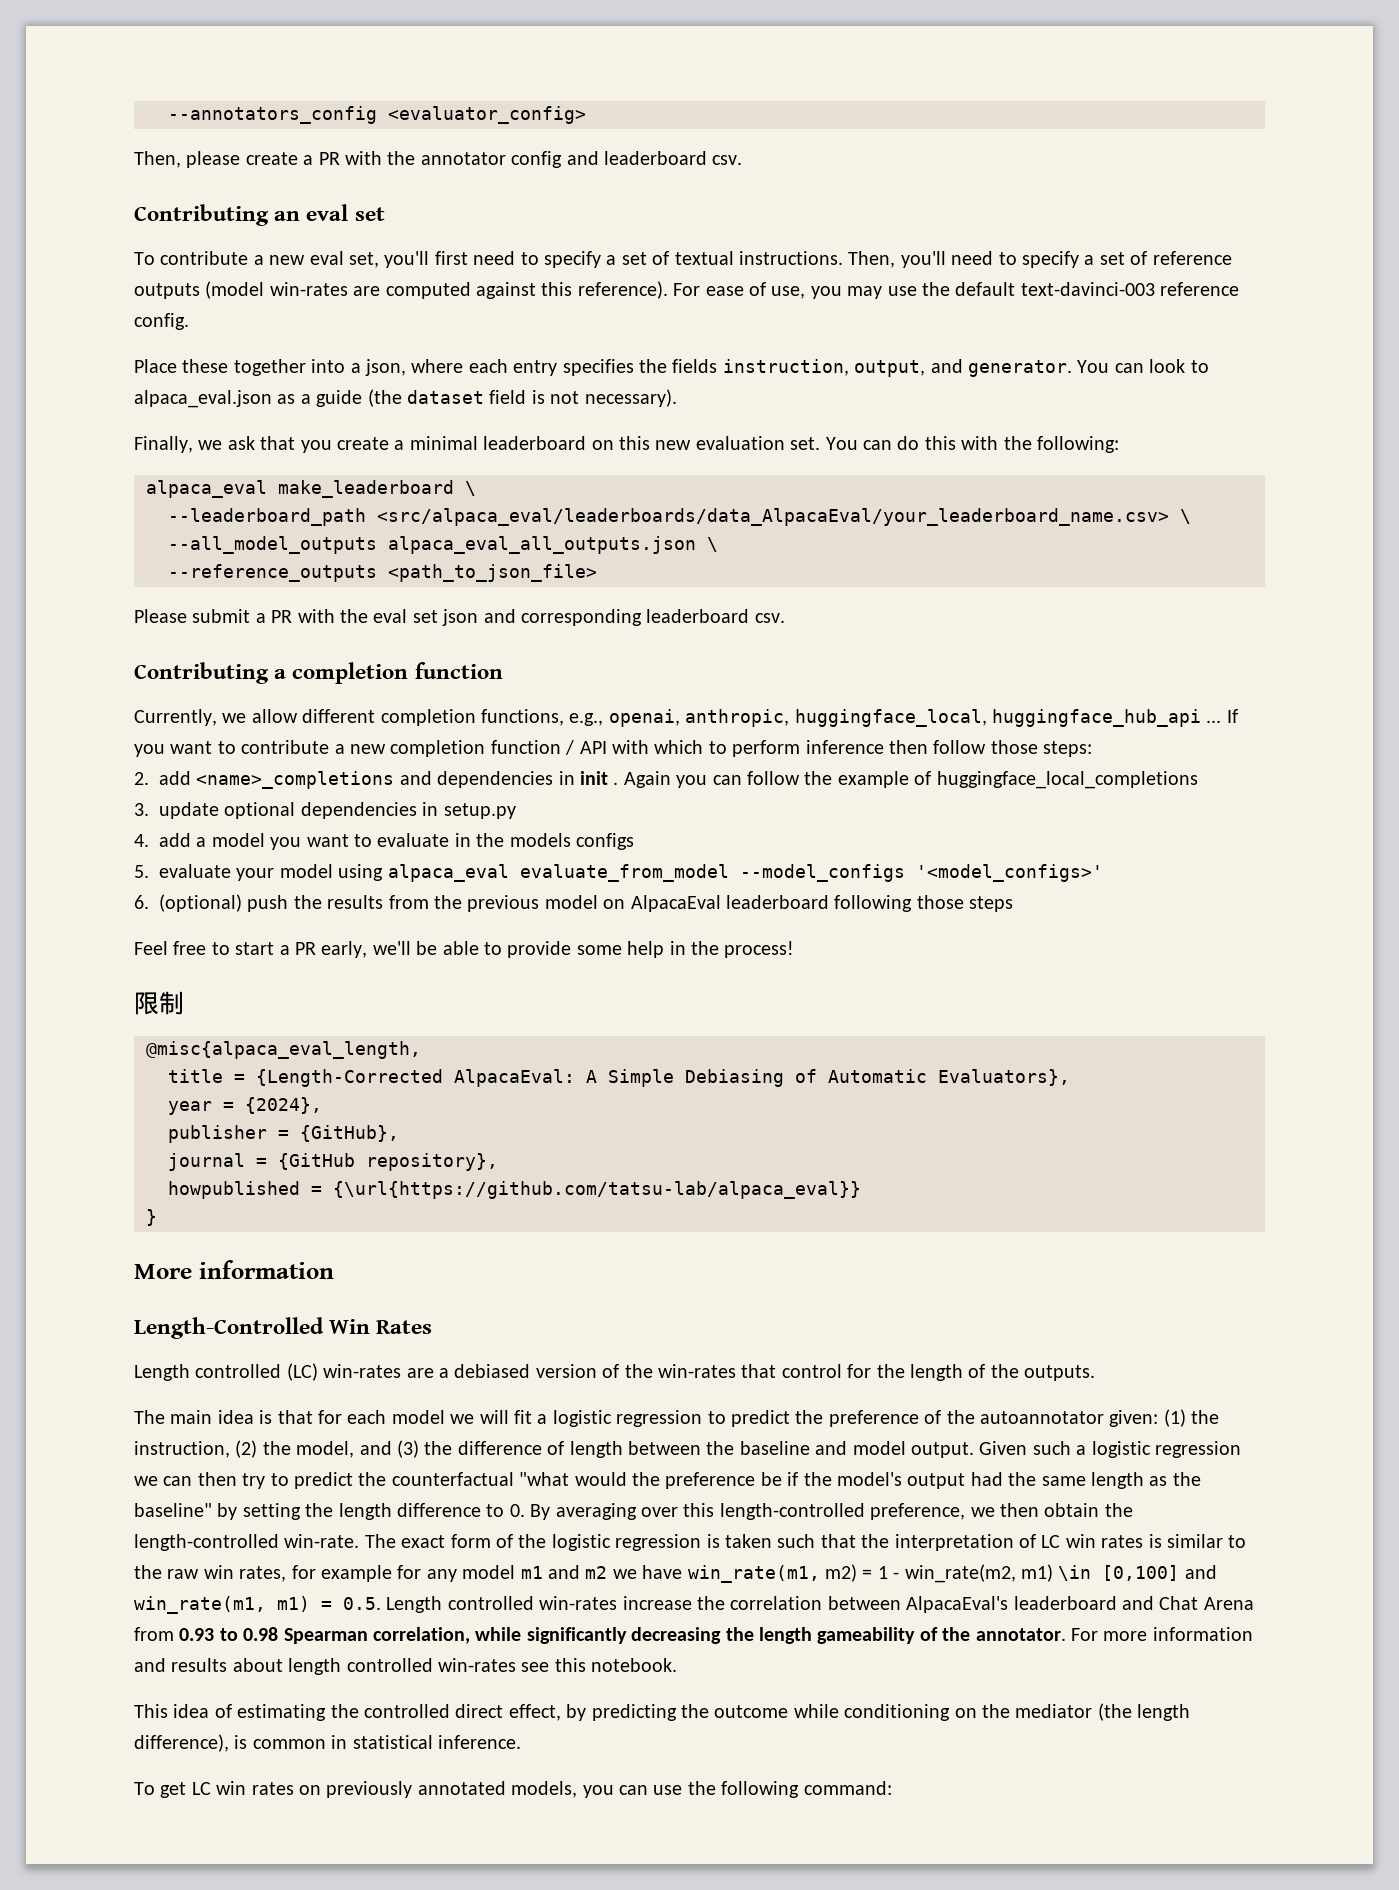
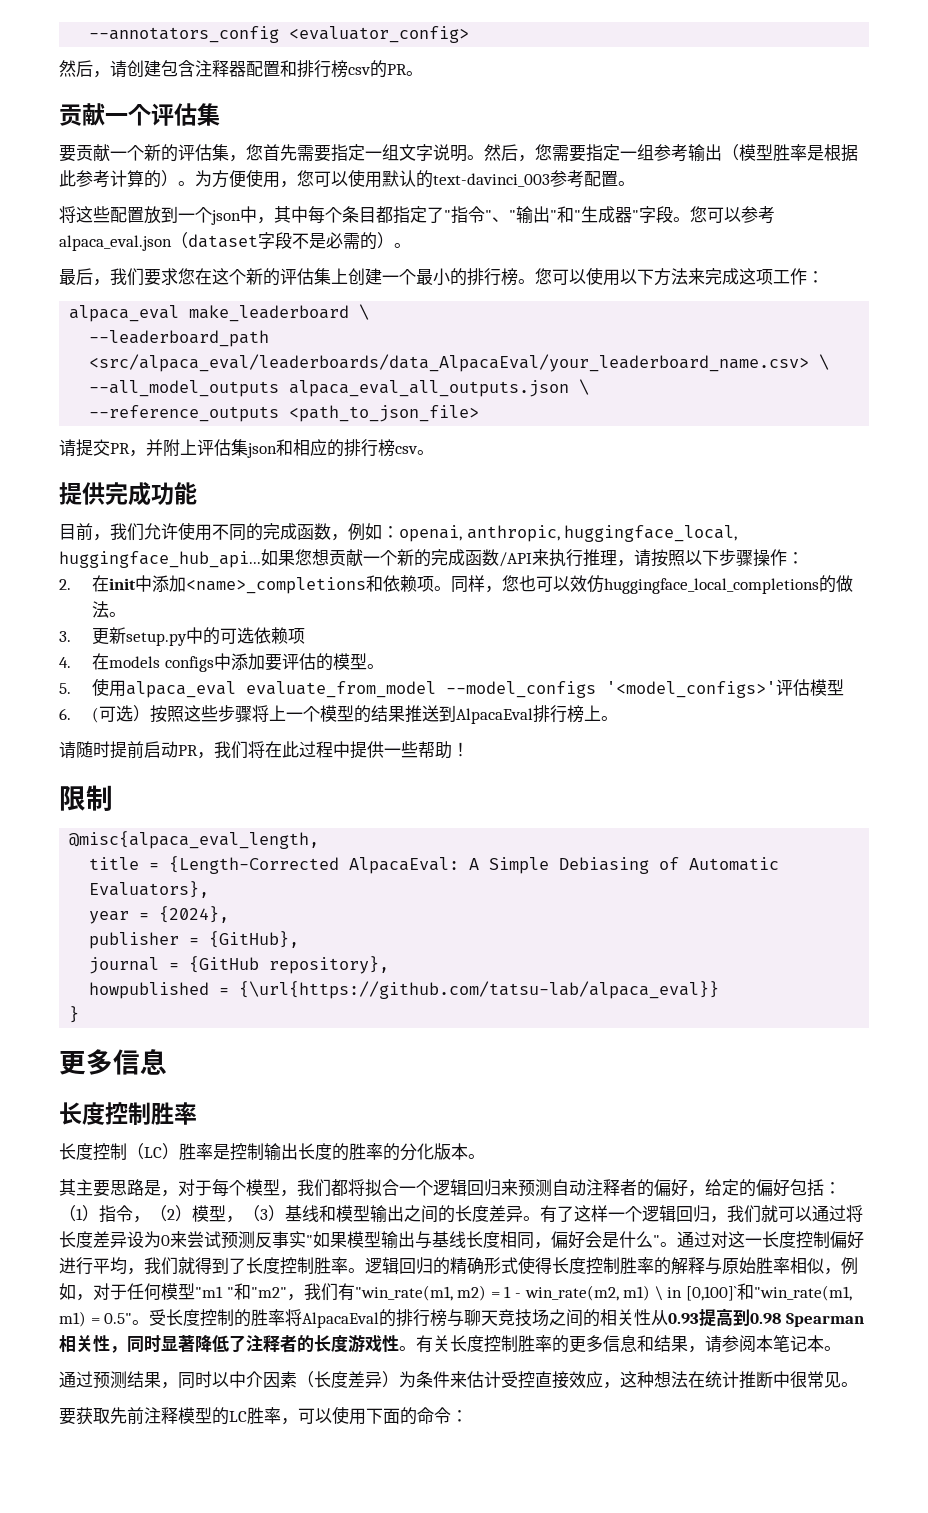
- Then, please create a PR with the annotator config and leaderboard csv.
- Contributing an eval set
- To contribute a new eval set, you'll first need to specify a set of textual instructions. Then, you'll need to specify a set of reference outputs (model win-rates are computed against this reference). For ease of use, you may use the default text-davinci-003 reference config.
- Place these together into a json, where each entry specifies the fields instruction, output, and generator. You can look to alpaca_eval.json as a guide (the dataset field is not necessary).
- Finally, we ask that you create a minimal leaderboard on this new evaluation set. You can do this with the following:
+ 然后，请创建包含注释器配置和排行榜csv的PR。
+ 贡献一个评估集
+ 要贡献一个新的评估集，您首先需要指定一组文字说明。然后，您需要指定一组参考输出（模型胜率是根据此参考计算的）。为方便使用，您可以使用默认的text-davinci_003参考配置。
+ 将这些配置放到一个json中，其中每个条目都指定了"指令"、"输出"和"生成器"字段。您可以参考alpaca_eval.json（dataset字段不是必需的）。
+ 最后，我们要求您在这个新的评估集上创建一个最小的排行榜。您可以使用以下方法来完成这项工作：
- Please submit a PR with the eval set json and corresponding leaderboard csv.
- Contributing a completion function
- Currently, we allow different completion functions, e.g., openai, anthropic, huggingface_local, huggingface_hub_api ... If you want to contribute a new completion function / API with which to perform inference then follow those steps:
- 2. add <name>_completions and dependencies in init . Again you can follow the example of huggingface_local_completions
+ 请提交PR，并附上评估集json和相应的排行榜csv。
+ 提供完成功能
+ 目前，我们允许使用不同的完成函数，例如：openai, anthropic, huggingface_local, huggingface_hub_api...如果您想贡献一个新的完成函数/API来执行推理，请按照以下步骤操作：
+ 2.在init中添加<name>_completions和依赖项。同样，您也可以效仿huggingface_local_completions的做法。
- 3. update optional dependencies in setup.py
- 4. add a model you want to evaluate in the models configs
- 5. evaluate your model using alpaca_eval evaluate_from_model --model_configs '<model_configs>'
+ 3.更新setup.py中的可选依赖项
+ 4.在models configs中添加要评估的模型。
+ 5.使用alpaca_eval evaluate_from_model --model_configs '<model_configs>'评估模型
- 6. (optional) push the results from the previous model on AlpacaEval leaderboard following those steps
- Feel free to start a PR early, we'll be able to provide some help in the process!
+ 6. (可选）按照这些步骤将上一个模型的结果推送到AlpacaEval排行榜上。
+ 请随时提前启动PR，我们将在此过程中提供一些帮助！
  }
- More information
- Length-Controlled Win Rates
- Length controlled (LC) win-rates are a debiased version of the win-rates that control for the length of the outputs.
- The main idea is that for each model we will fit a logistic regression to predict the preference of the autoannotator given: (1) the instruction, (2) the model, and (3) the difference of length between the baseline and model output. Given such a logistic regression we can then try to predict the counterfactual "what would the preference be if the model's output had the same length as the baseline" by setting the length difference to 0. By averaging over this length-controlled preference, we then obtain the length-controlled win-rate. The exact form of the logistic regression is taken such that the interpretation of LC win rates is similar to the raw win rates, for example for any model m1 and m2 we have win_rate(m1, m2) = 1 - win_rate(m2, m1) \in [0,100] and win_rate(m1, m1) = 0.5. Length controlled win-rates increase the correlation between AlpacaEval's leaderboard and Chat Arena from 0.93 to 0.98 Spearman correlation, while significantly decreasing the length gameability of the annotator. For more information and results about length controlled win-rates see this notebook.
- This idea of estimating the controlled direct effect, by predicting the outcome while conditioning on the mediator (the length difference), is common in statistical inference.
- To get LC win rates on previously annotated models, you can use the following command:
+ 更多信息
+ 长度控制胜率
+ 长度控制（LC）胜率是控制输出长度的胜率的分化版本。
+ 其主要思路是，对于每个模型，我们都将拟合一个逻辑回归来预测自动注释者的偏好，给定的偏好包括：（1）指令，（2）模型，（3）基线和模型输出之间的长度差异。有了这样一个逻辑回归，我们就可以通过将长度差异设为0来尝试预测反事实"如果模型输出与基线长度相同，偏好会是什么"。通过对这一长度控制偏好进行平均，我们就得到了长度控制胜率。逻辑回归的精确形式使得长度控制胜率的解释与原始胜率相似，例如，对于任何模型"m1 "和"m2"，我们有"win_rate(m1, m2) = 1 - win_rate(m2, m1) \ in [0,100]`和"win_rate(m1, m1) = 0.5"。受长度控制的胜率将AlpacaEval的排行榜与聊天竞技场之间的相关性从0.93提高到0.98 Spearman相关性，同时显著降低了注释者的长度游戏性。有关长度控制胜率的更多信息和结果，请参阅本笔记本。
+ 通过预测结果，同时以中介因素（长度差异）为条件来估计受控直接效应，这种想法在统计推断中很常见。
+ 要获取先前注释模型的LC胜率，可以使用下面的命令：

